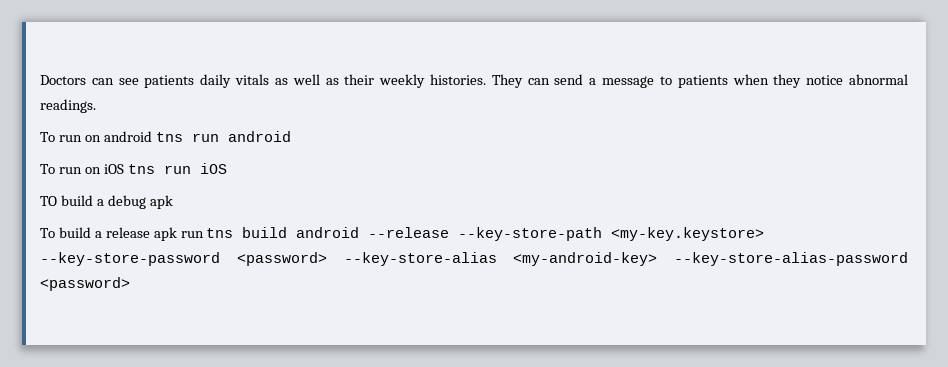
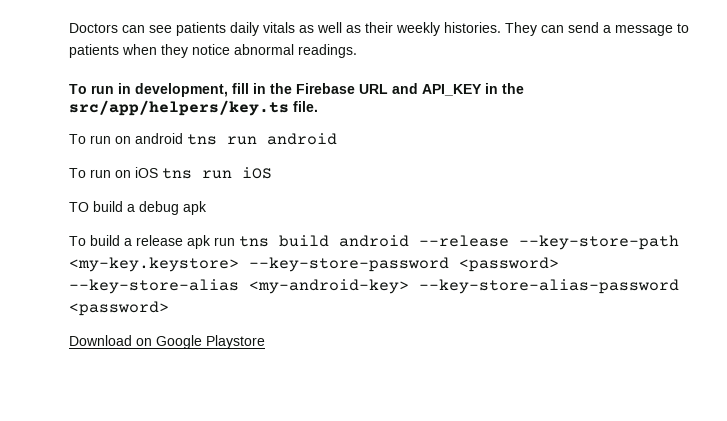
+ To run in development, fill in the Firebase URL and API_KEY in the src/app/helpers/key.ts file.
+ Download on Google Playstore

